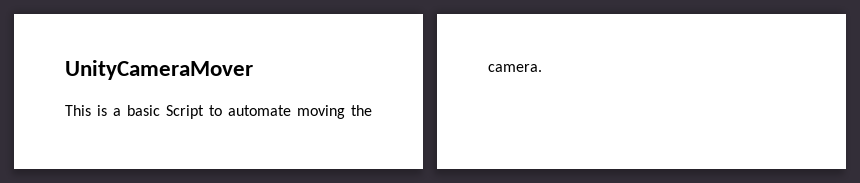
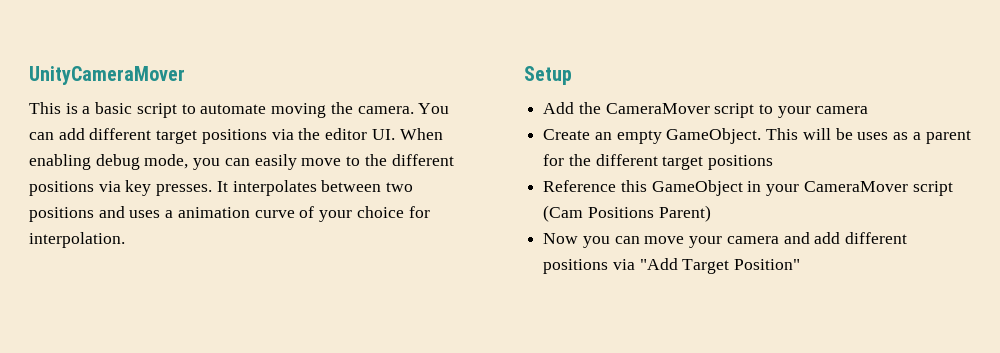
- This is a basic Script to automate moving the camera.
+ This is a basic script to automate moving the camera.
+ You can add different target positions via the editor UI. When enabling debug mode, you can easily move to the different positions via key presses. It interpolates between two positions and uses a animation curve of your choice for interpolation.
+ Setup
+ Add the CameraMover script to your camera
+ Create an empty GameObject. This will be uses as a parent for the different target positions
+ Reference this GameObject in your CameraMover script (Cam Positions Parent)
+ Now you can move your camera and add different positions via "Add Target Position"

